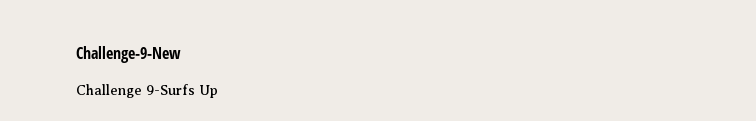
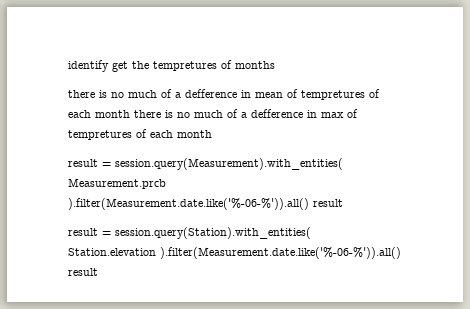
- Challenge-9-New
- Challenge 9-Surfs Up
+ identify get the tempretures of months
+ there is no much of a defference in mean of tempretures of each month there is no much of a defference in max of tempretures of each month
+ result = session.query(Measurement).with_entities( Measurement.prcb ).filter(Measurement.date.like('%-06-%')).all() result
+ result = session.query(Station).with_entities( Station.elevation ).filter(Measurement.date.like('%-06-%')).all() result

